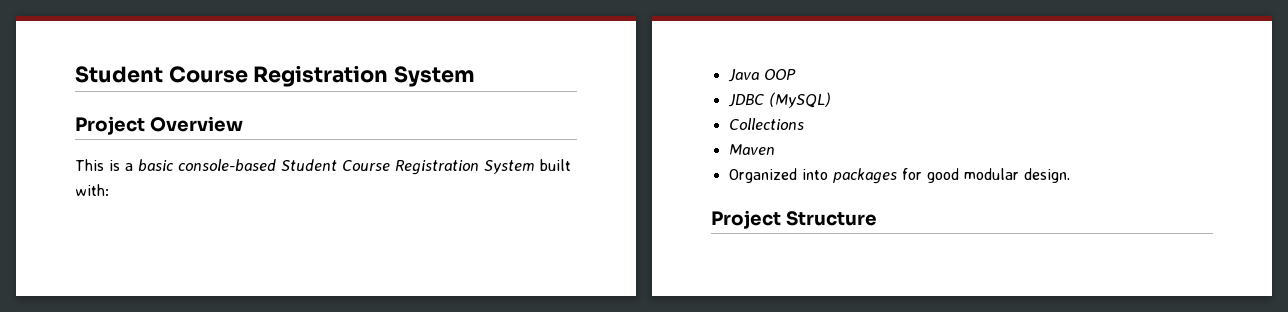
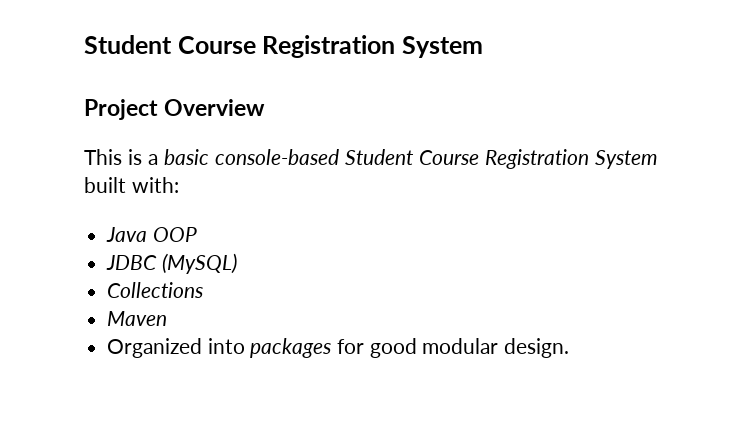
- Project Structure

